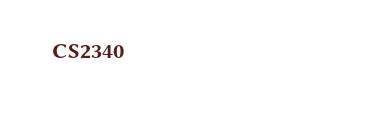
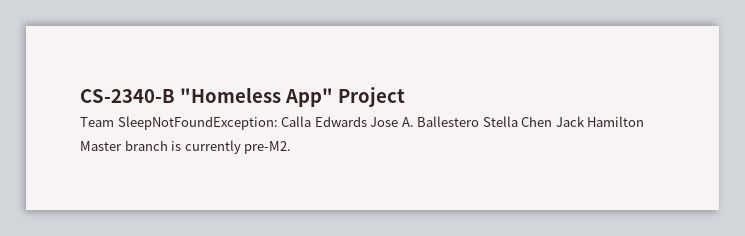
- CS2340
+ CS-2340-B "Homeless App" Project
+ Team SleepNotFoundException: Calla Edwards Jose A. Ballestero Stella Chen Jack Hamilton
+ Master branch is currently pre-M2.

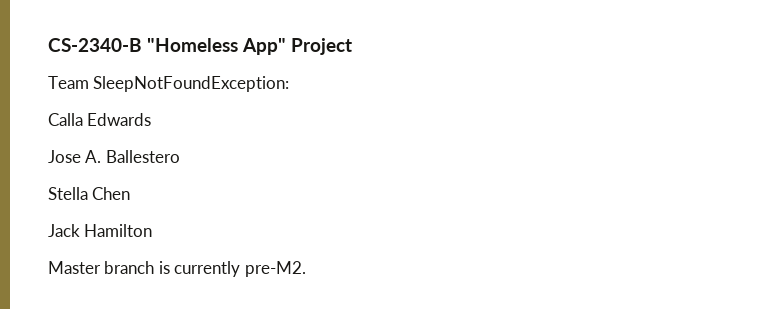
- Team SleepNotFoundException: Calla Edwards Jose A. Ballestero Stella Chen Jack Hamilton
+ Team SleepNotFoundException:
+ Calla Edwards
+ Jose A. Ballestero
+ Stella Chen
+ Jack Hamilton

